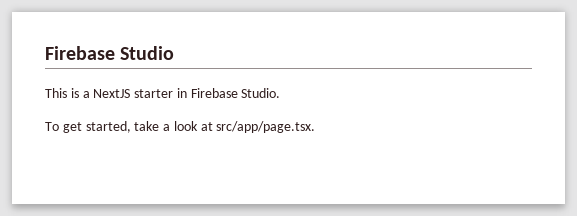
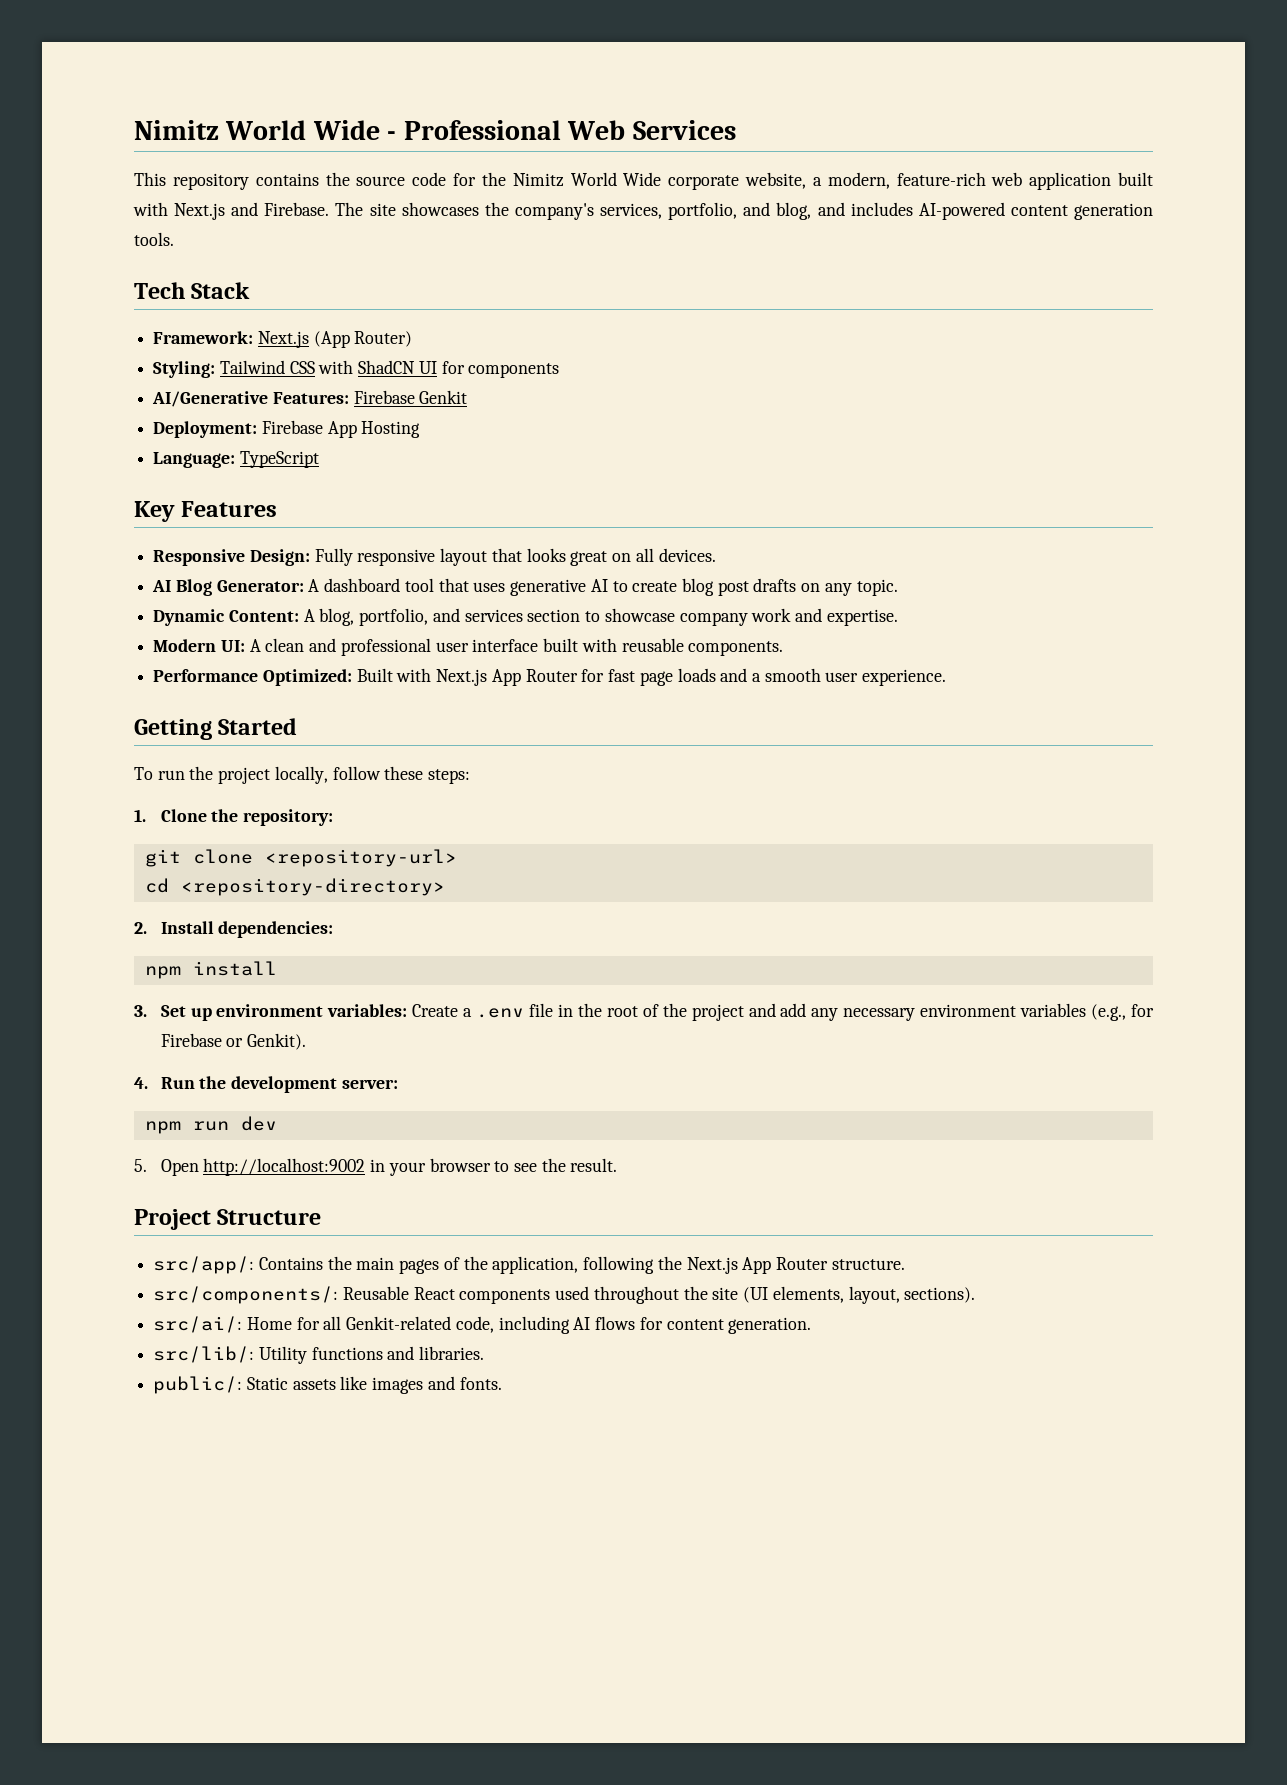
- Firebase Studio
- This is a NextJS starter in Firebase Studio.
- To get started, take a look at src/app/page.tsx.
+ Nimitz World Wide - Professional Web Services
+ This repository contains the source code for the Nimitz World Wide corporate website, a modern, feature-rich web application built with Next.js and Firebase. The site showcases the company's services, portfolio, and blog, and includes AI-powered content generation tools.
+ Tech Stack
+ Framework: Next.js (App Router)
+ Styling: Tailwind CSS with ShadCN UI for components
+ AI/Generative Features: Firebase Genkit
+ Deployment: Firebase App Hosting
+ Language: TypeScript
+ Key Features
+ Responsive Design: Fully responsive layout that looks great on all devices.
+ AI Blog Generator: A dashboard tool that uses generative AI to create blog post drafts on any topic.
+ Dynamic Content: A blog, portfolio, and services section to showcase company work and expertise.
+ Modern UI: A clean and professional user interface built with reusable components.
+ Performance Optimized: Built with Next.js App Router for fast page loads and a smooth user experience.
+ Getting Started
+ To run the project locally, follow these steps:
+ 1. Clone the repository:
+ git clone <repository-url>
+ cd <repository-directory>
+ 2. Install dependencies:
+ npm install
+ 3. Set up environment variables: Create a .env file in the root of the project and add any necessary environment variables (e.g., for Firebase or Genkit).
+ 4. Run the development server:
+ npm run dev
+ 5. Open http://localhost:9002 in your browser to see the result.
+ Project Structure
+ src/app/: Contains the main pages of the application, following the Next.js App Router structure.
+ src/components/: Reusable React components used throughout the site (UI elements, layout, sections).
+ src/ai/: Home for all Genkit-related code, including AI flows for content generation.
+ src/lib/: Utility functions and libraries.
+ public/: Static assets like images and fonts.

